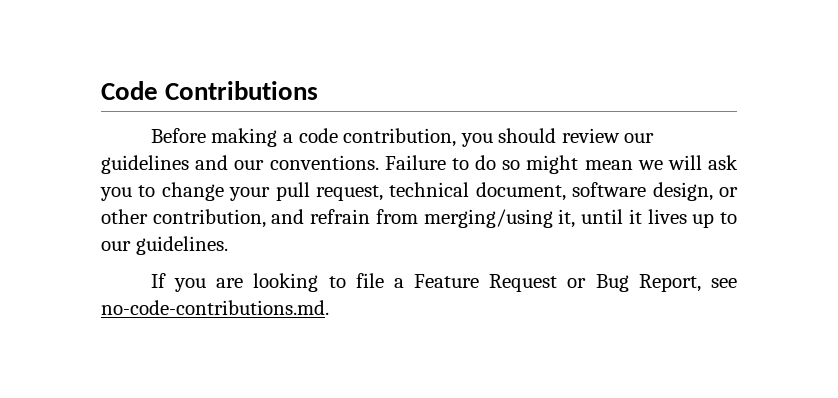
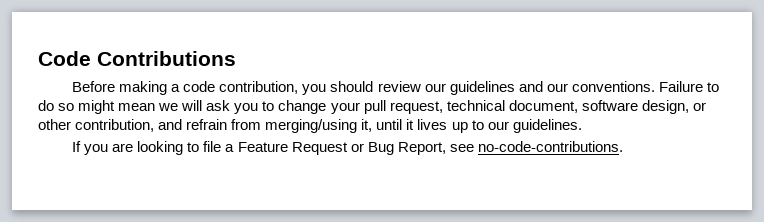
- If you are looking to file a Feature Request or Bug Report, see no-code-contributions.md.
+ If you are looking to file a Feature Request or Bug Report, see no-code-contributions.

